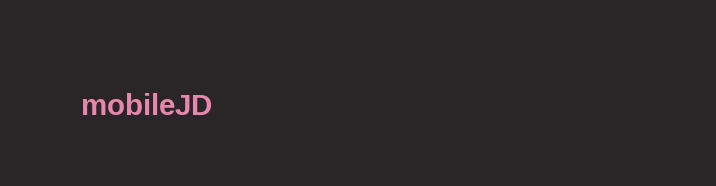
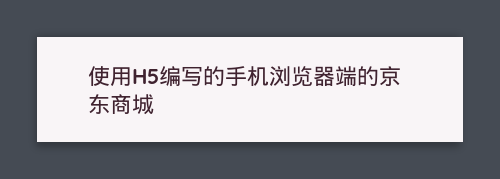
- mobileJD
+ 使用H5编写的手机浏览器端的京东商城

